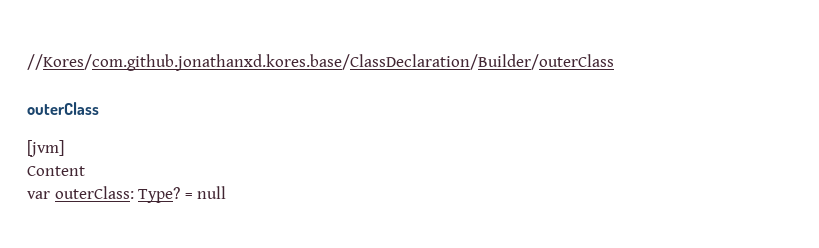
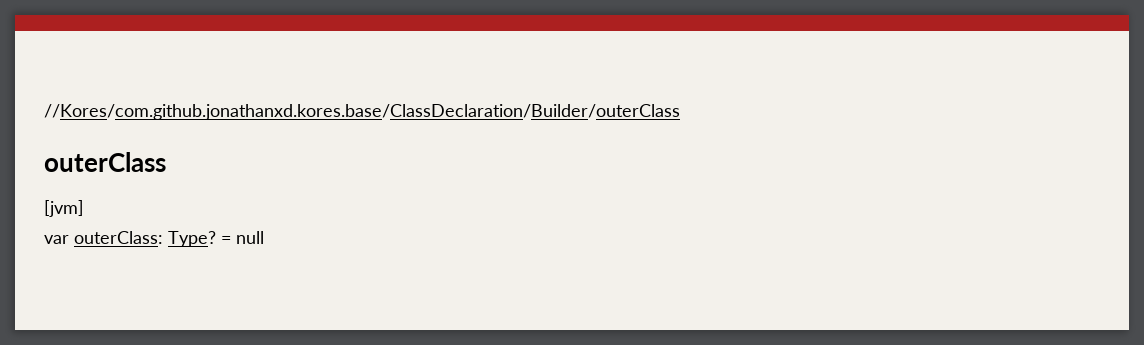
- Content

